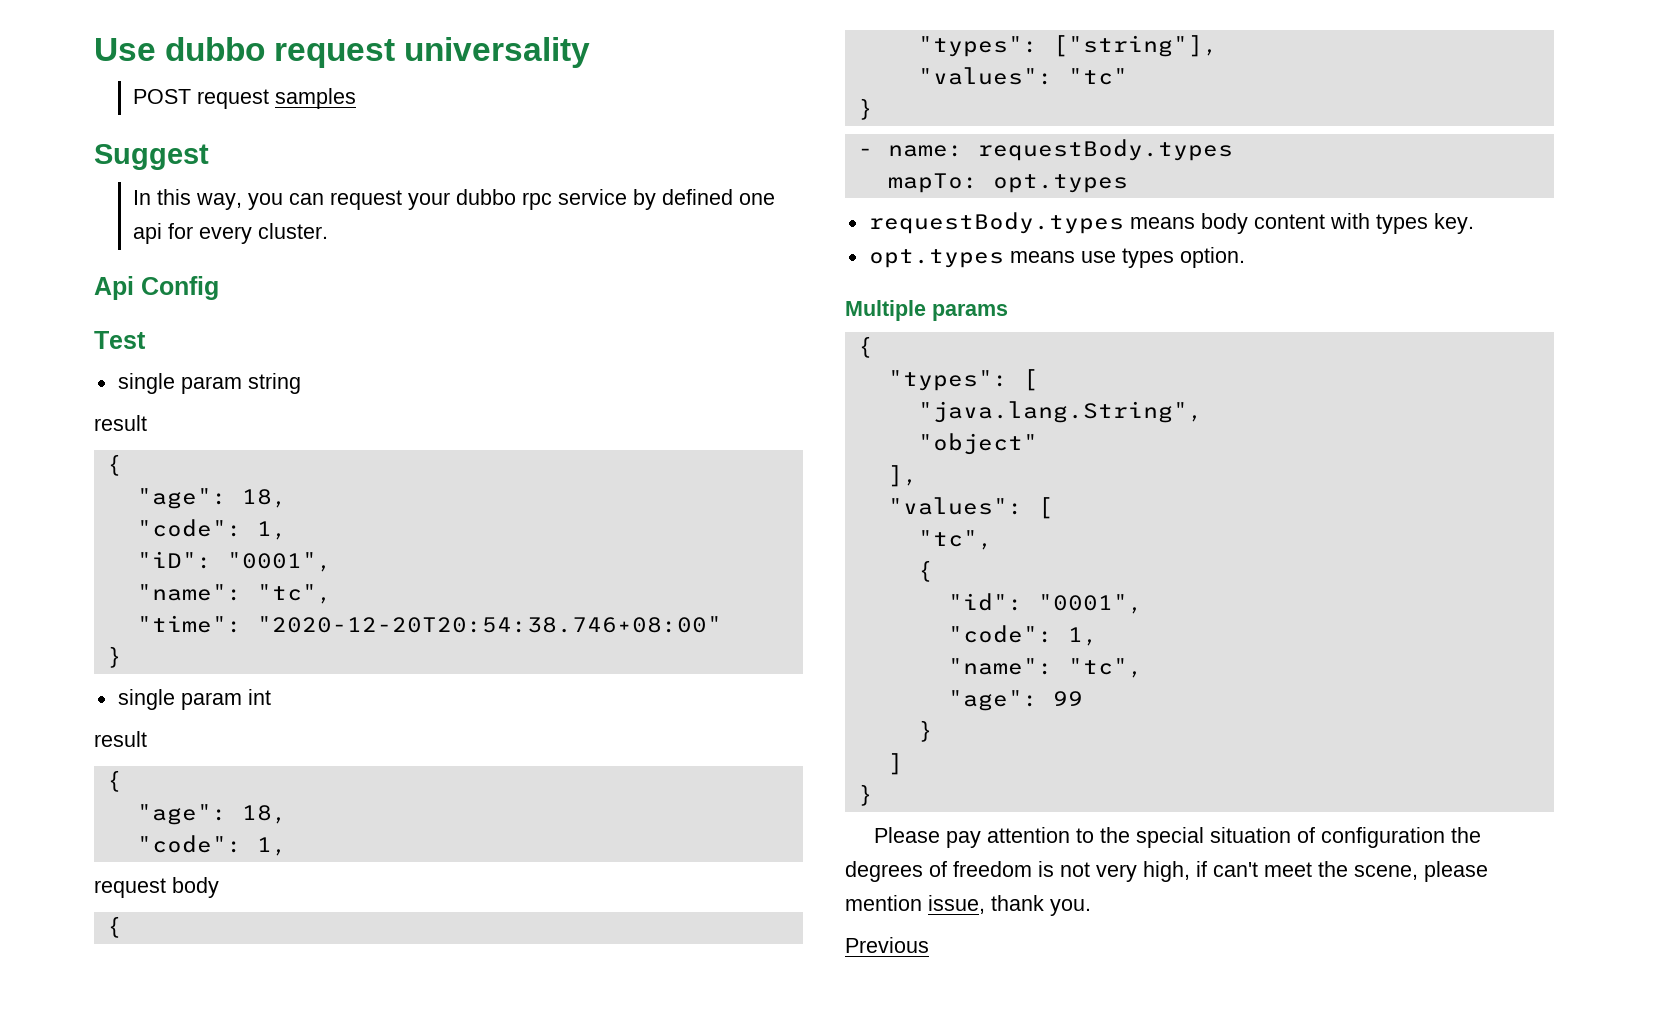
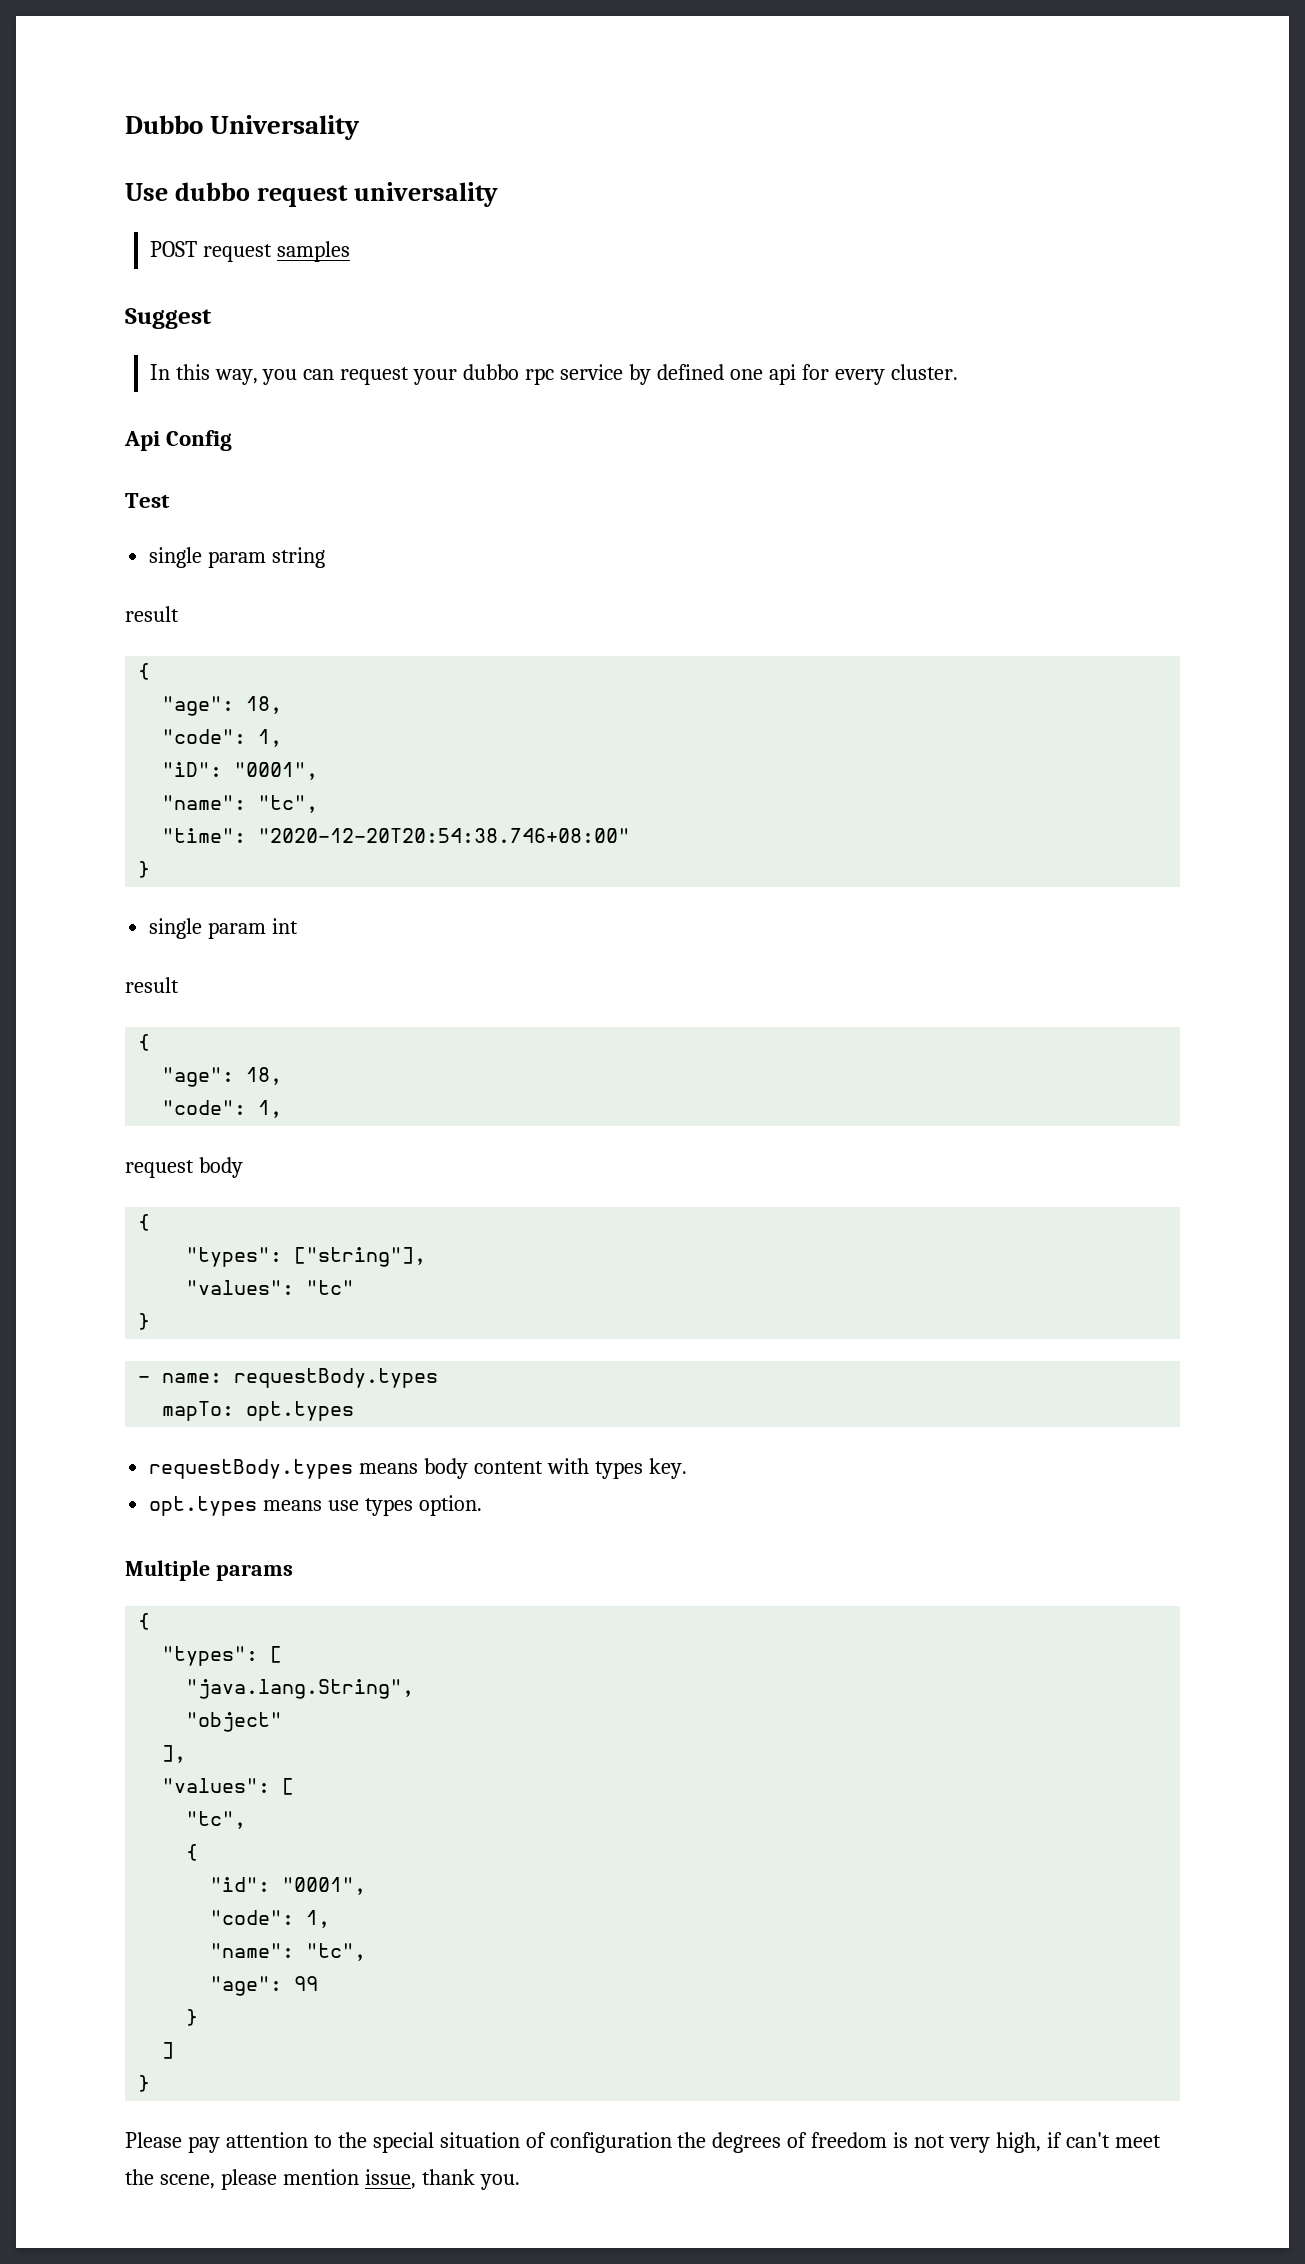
+ Dubbo Universality
- Previous

